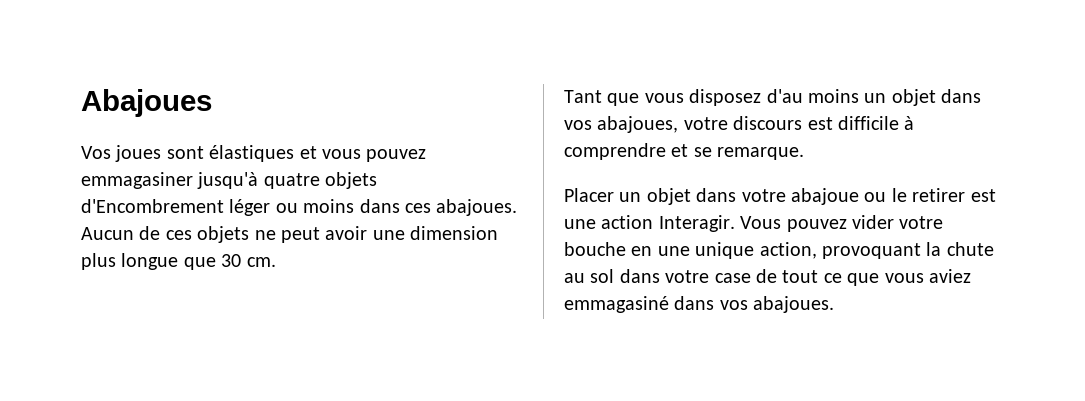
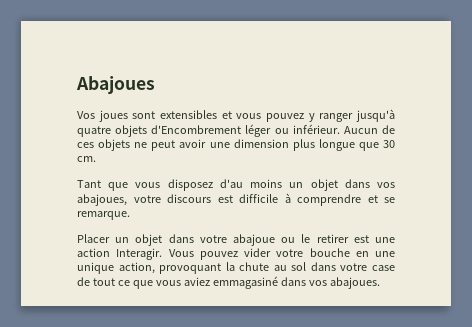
- Vos joues sont élastiques et vous pouvez emmagasiner jusqu'à quatre objets d'Encombrement léger ou moins dans ces abajoues.
+ Vos joues sont extensibles et vous pouvez y ranger jusqu'à quatre objets d'Encombrement léger ou inférieur.

